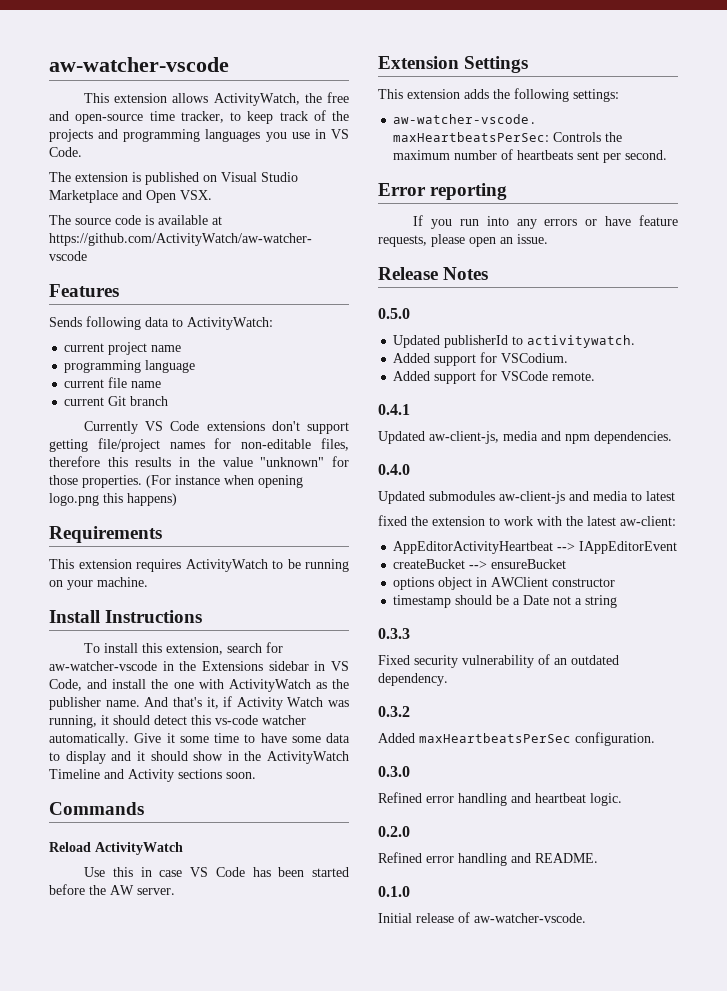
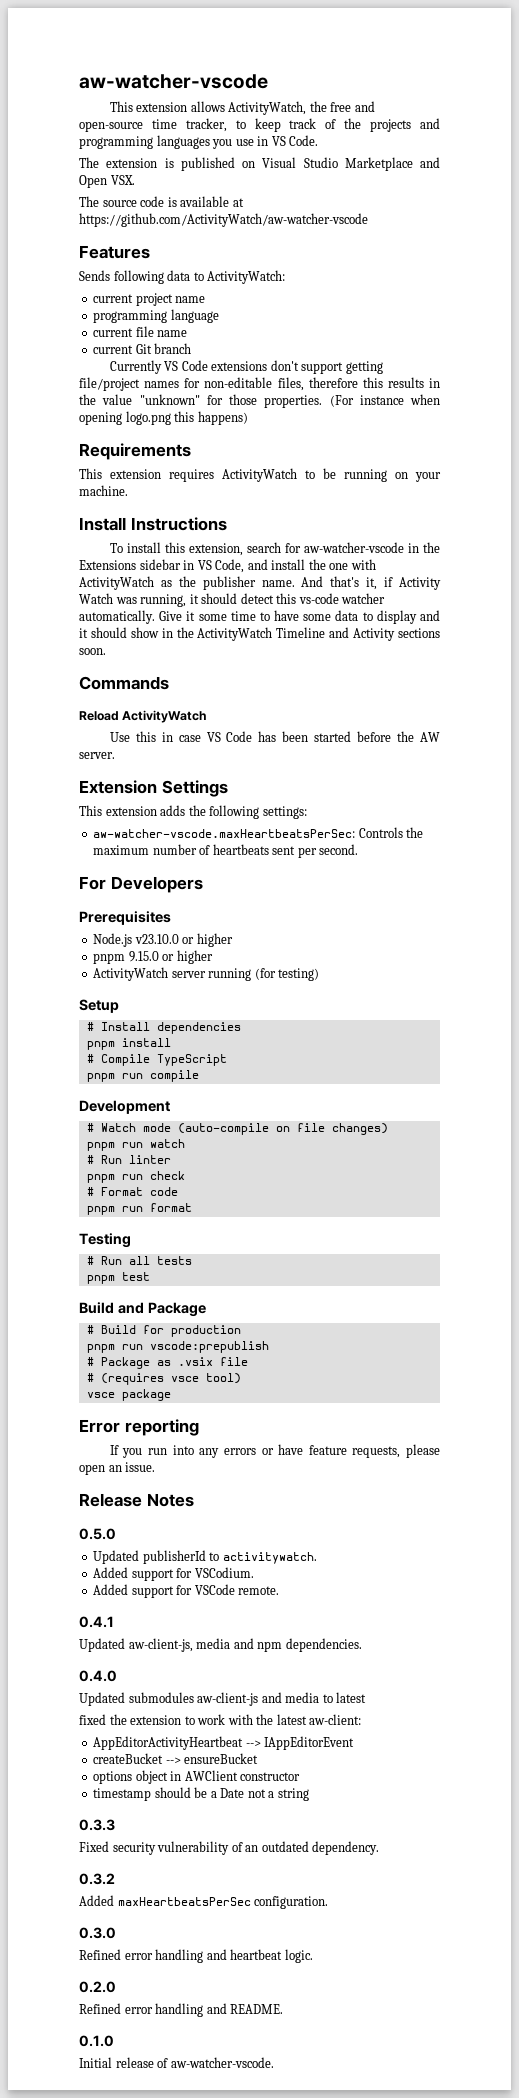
+ For Developers
+ Prerequisites
+ Node.js v23.10.0 or higher
+ pnpm 9.15.0 or higher
+ ActivityWatch server running (for testing)
+ Setup
+ # Install dependencies
+ pnpm install
+ # Compile TypeScript
+ pnpm run compile
+ Development
+ # Watch mode (auto-compile on file changes)
+ pnpm run watch
+ # Run linter
+ pnpm run check
+ # Format code
+ pnpm run format
+ Testing
+ # Run all tests
+ pnpm test
+ Build and Package
+ # Build for production
+ pnpm run vscode:prepublish
+ # Package as .vsix file
+ # (requires vsce tool)
+ vsce package

